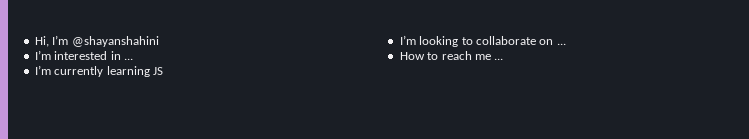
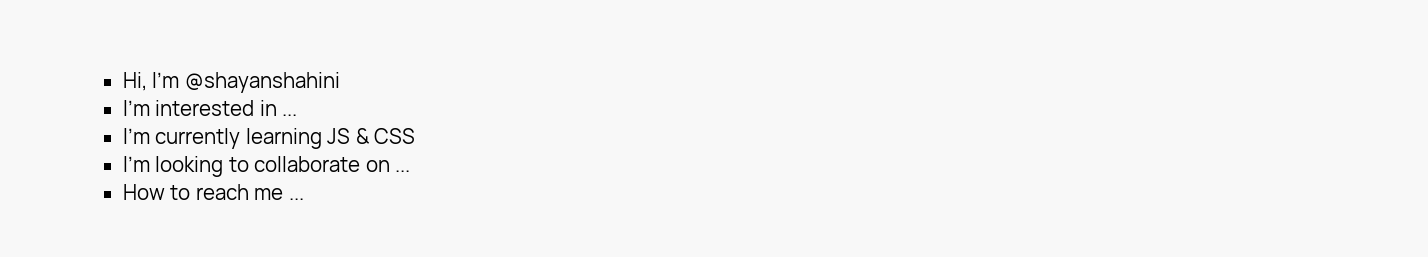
- I’m currently learning JS
+ I’m currently learning JS & CSS

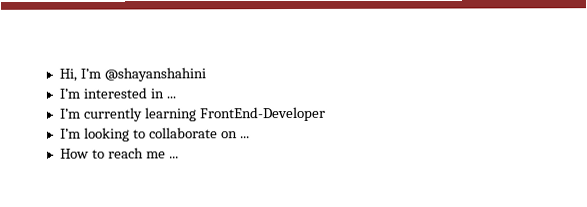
- I’m currently learning JS & CSS
+ I’m currently learning FrontEnd-Developer

